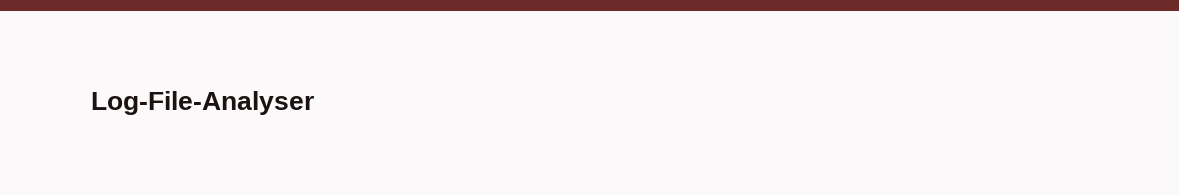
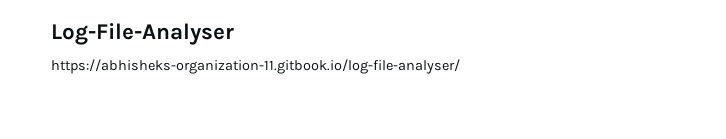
+ https://abhisheks-organization-11.gitbook.io/log-file-analyser/

